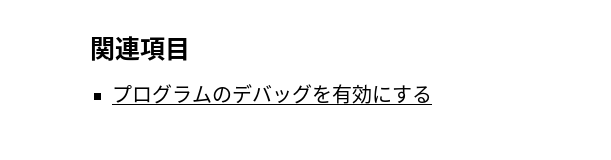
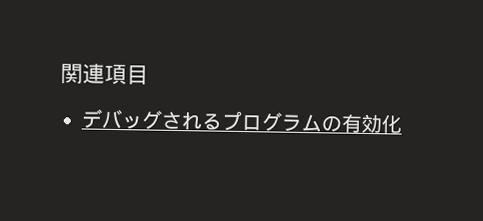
- プログラムのデバッグを有効にする
+ デバッグされるプログラムの有効化

